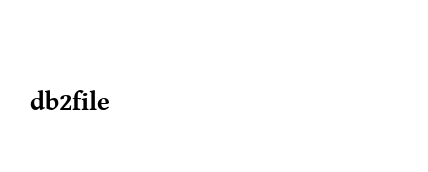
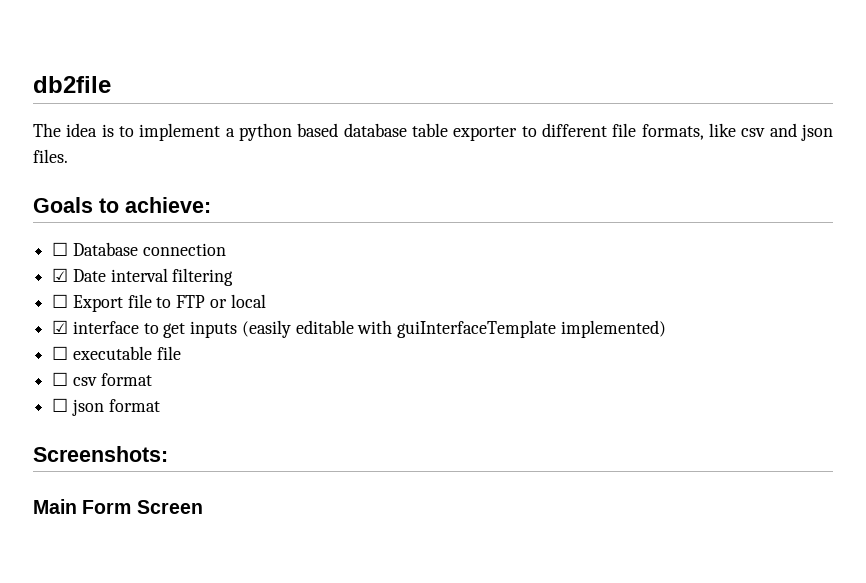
+ The idea is to implement a python based database table exporter to different file formats, like csv and json files.
+ Goals to achieve:
+ ☐ Database connection
+ ☑ Date interval filtering
+ ☐ Export file to FTP or local
+ ☑ interface to get inputs (easily editable with guiInterfaceTemplate implemented)
+ ☐ executable file
+ ☐ csv format
+ ☐ json format
+ Screenshots:
+ Main Form Screen

